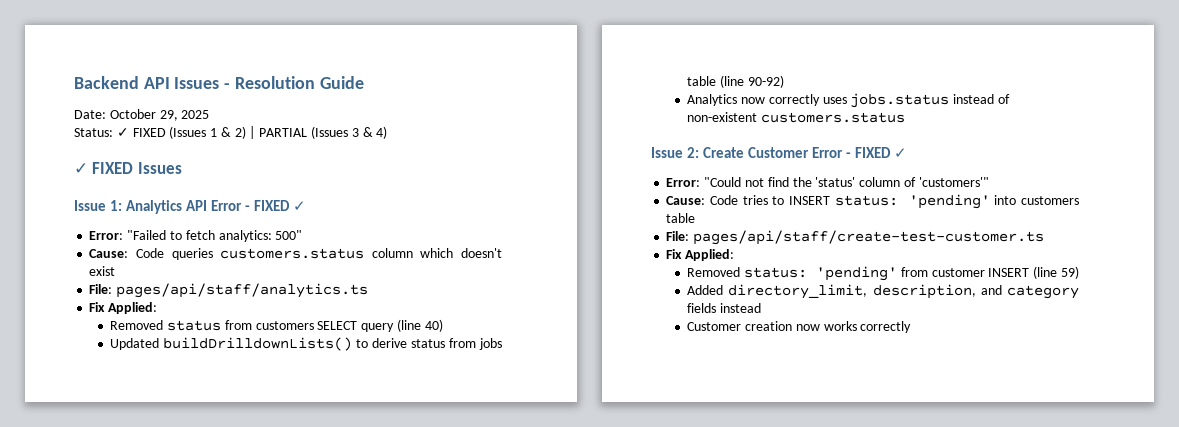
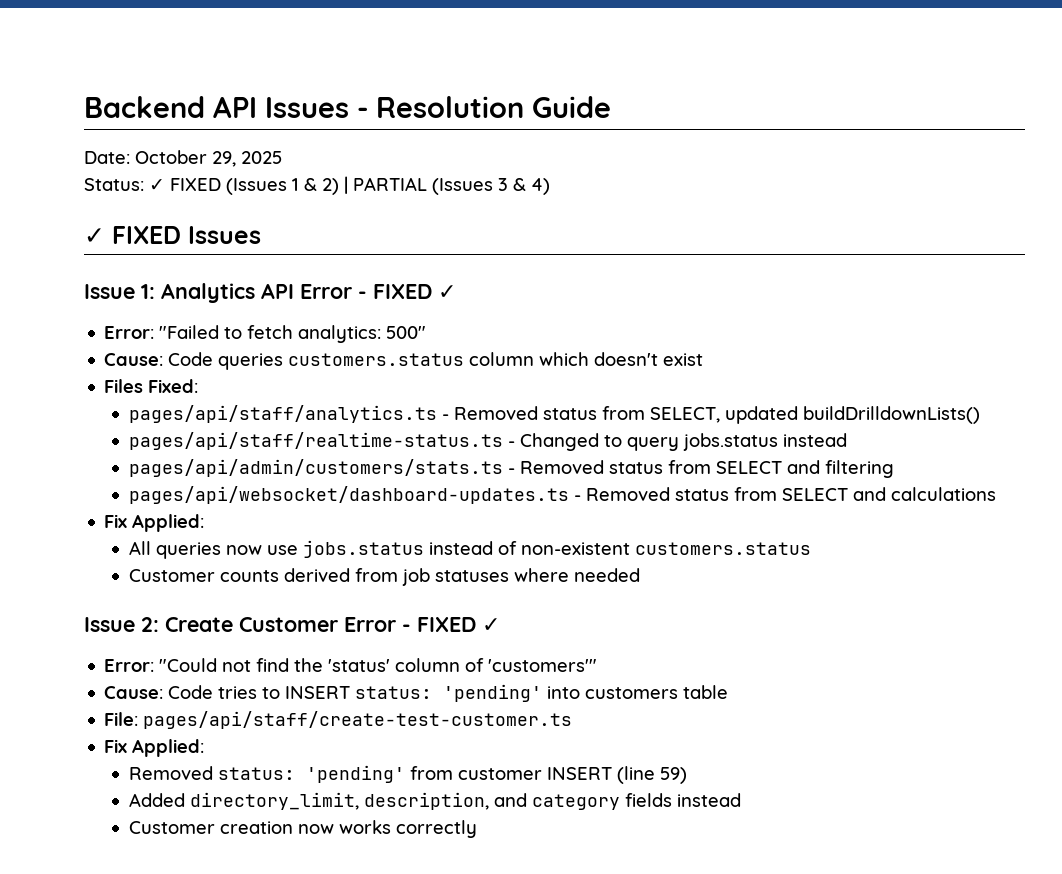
- File: pages/api/staff/analytics.ts
+ Files Fixed:
+ pages/api/staff/analytics.ts - Removed status from SELECT, updated buildDrilldownLists()
+ pages/api/staff/realtime-status.ts - Changed to query jobs.status instead
+ pages/api/admin/customers/stats.ts - Removed status from SELECT and filtering
+ pages/api/websocket/dashboard-updates.ts - Removed status from SELECT and calculations
  Fix Applied:
- Removed status from customers SELECT query (line 40)
- Updated buildDrilldownLists() to derive status from jobs table (line 90-92)
- Analytics now correctly uses jobs.status instead of non-existent customers.status
+ All queries now use jobs.status instead of non-existent customers.status
+ Customer counts derived from job statuses where needed

